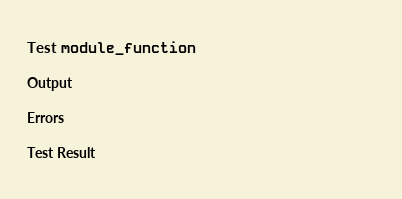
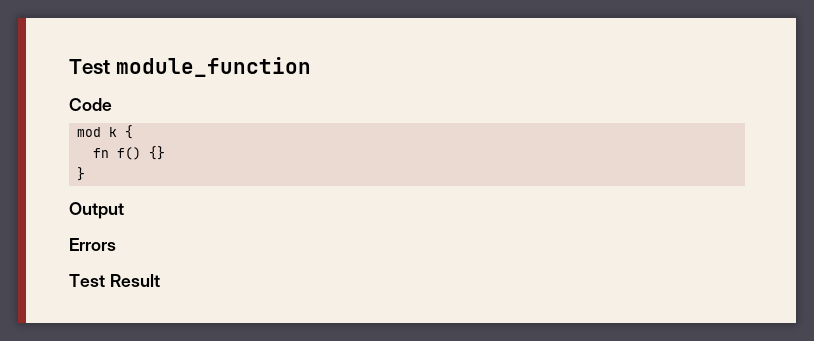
+ Code
+ mod k {
+ fn f() {}
+ }

